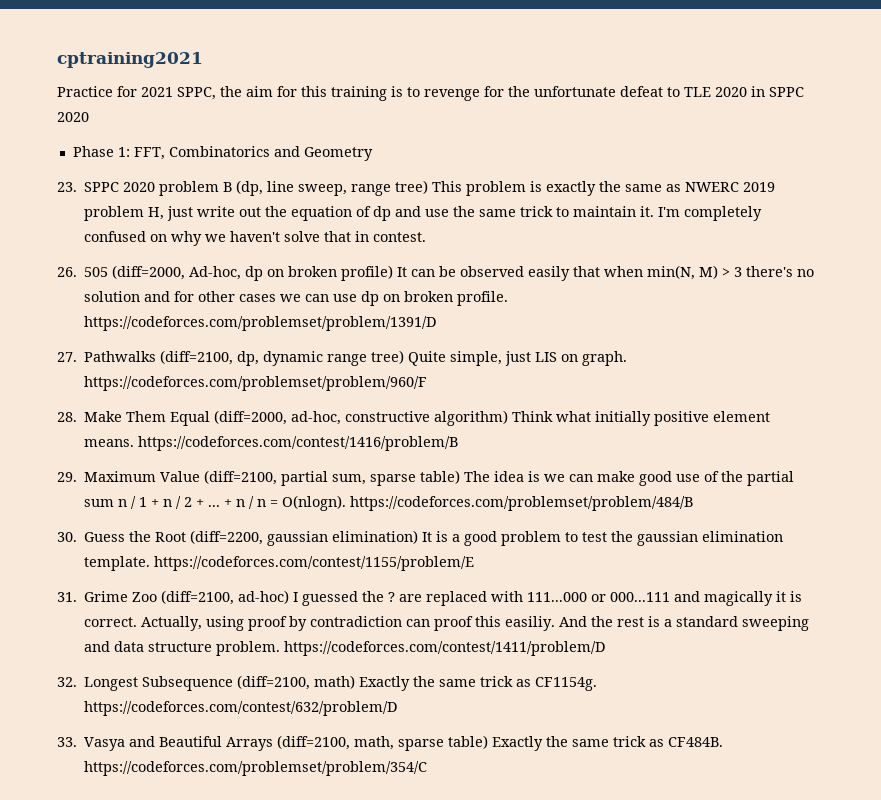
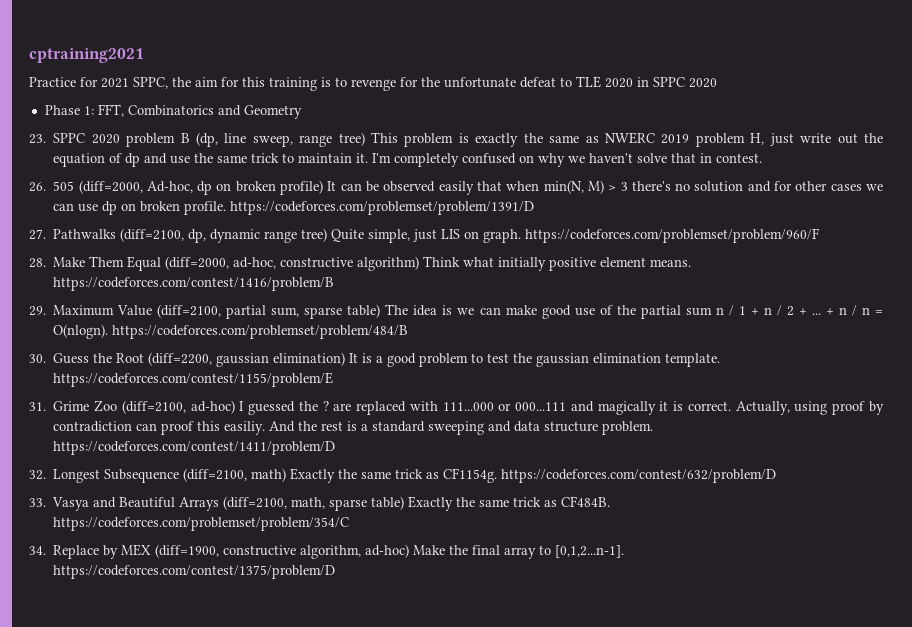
+ 34. Replace by MEX (diff=1900, constructive algorithm, ad-hoc) Make the final array to [0,1,2...n-1]. https://codeforces.com/contest/1375/problem/D

